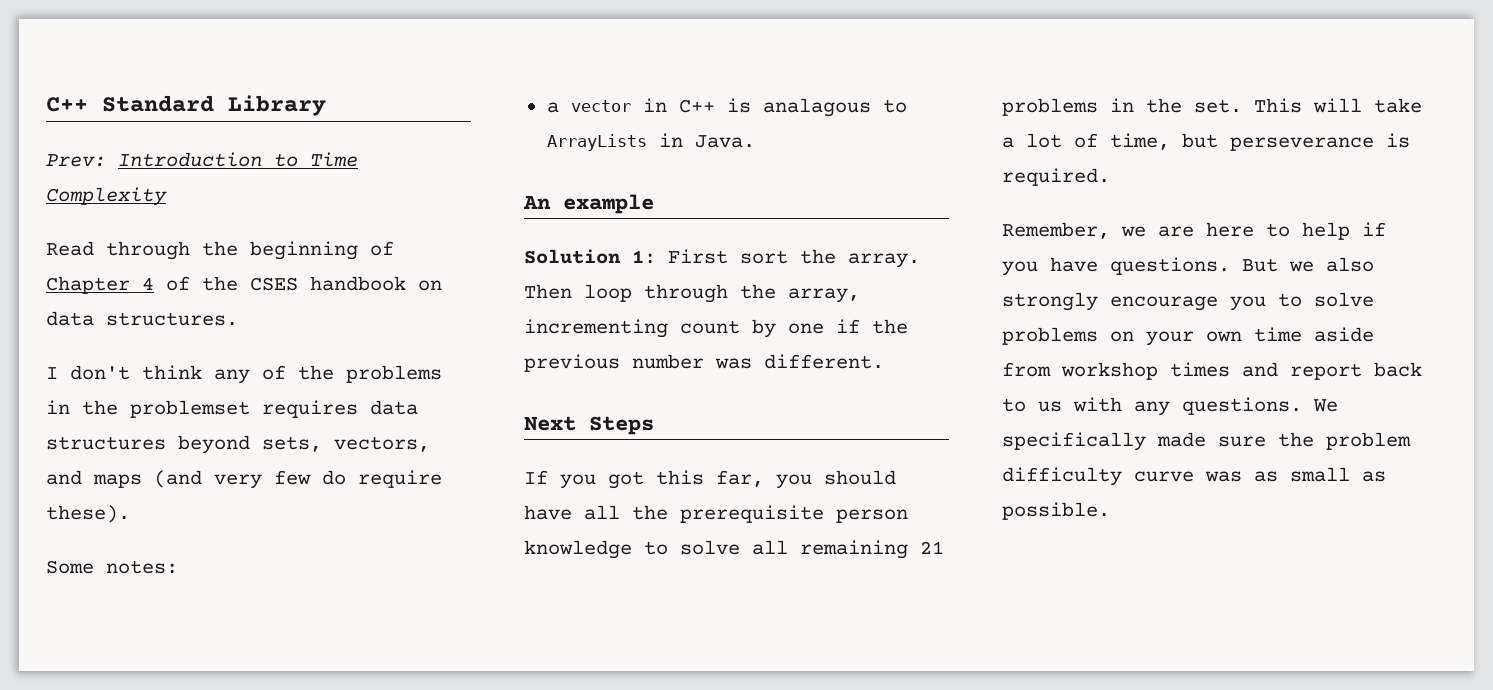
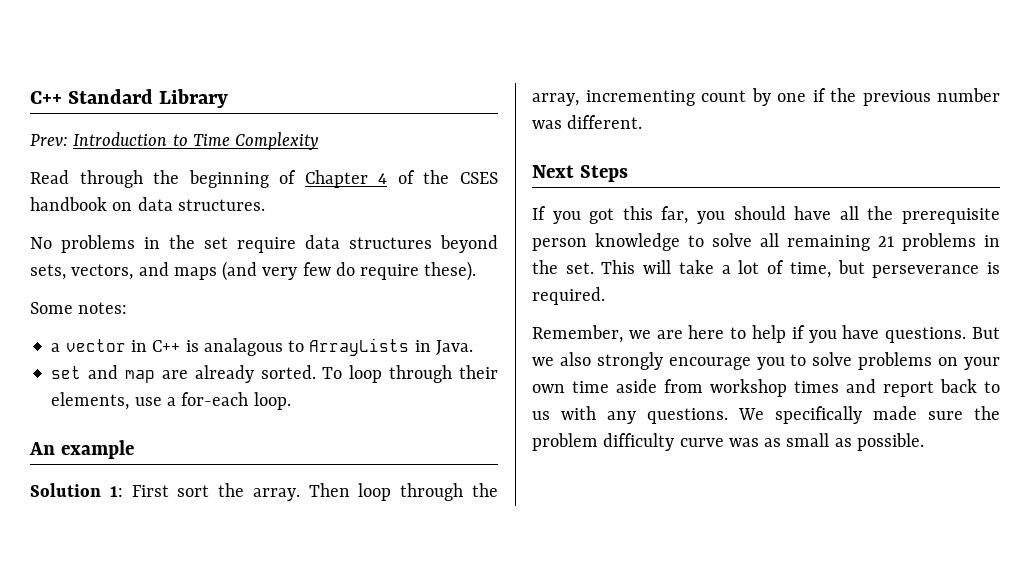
- I don't think any of the problems in the problemset requires data structures beyond sets, vectors, and maps (and very few do require these).
+ No problems in the set require data structures beyond sets, vectors, and maps (and very few do require these).
+ set and map are already sorted. To loop through their elements, use a for-each loop.

